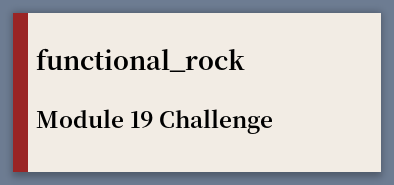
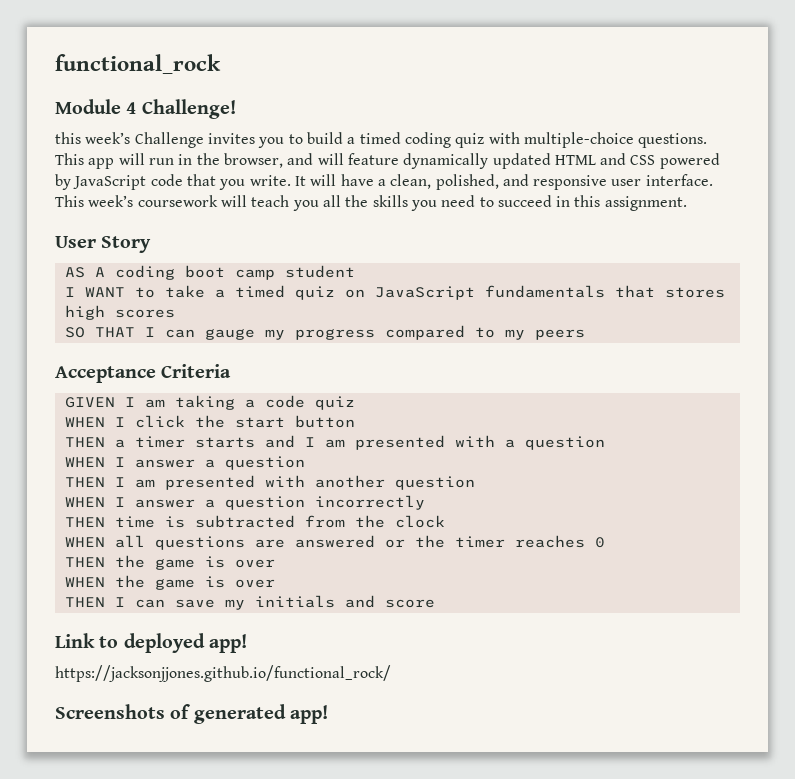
- Module 19 Challenge
+ Module 4 Challenge!
+ this week’s Challenge invites you to build a timed coding quiz with multiple-choice questions. This app will run in the browser, and will feature dynamically updated HTML and CSS powered by JavaScript code that you write. It will have a clean, polished, and responsive user interface. This week’s coursework will teach you all the skills you need to succeed in this assignment.
+ User Story
+ AS A coding boot camp student
+ I WANT to take a timed quiz on JavaScript fundamentals that stores high scores
+ SO THAT I can gauge my progress compared to my peers
+ Acceptance Criteria
+ GIVEN I am taking a code quiz
+ WHEN I click the start button
+ THEN a timer starts and I am presented with a question
+ WHEN I answer a question
+ THEN I am presented with another question
+ WHEN I answer a question incorrectly
+ THEN time is subtracted from the clock
+ WHEN all questions are answered or the timer reaches 0
+ THEN the game is over
+ WHEN the game is over
+ THEN I can save my initials and score
+ Link to deployed app!
+ https://jacksonjjones.github.io/functional_rock/
+ Screenshots of generated app!

